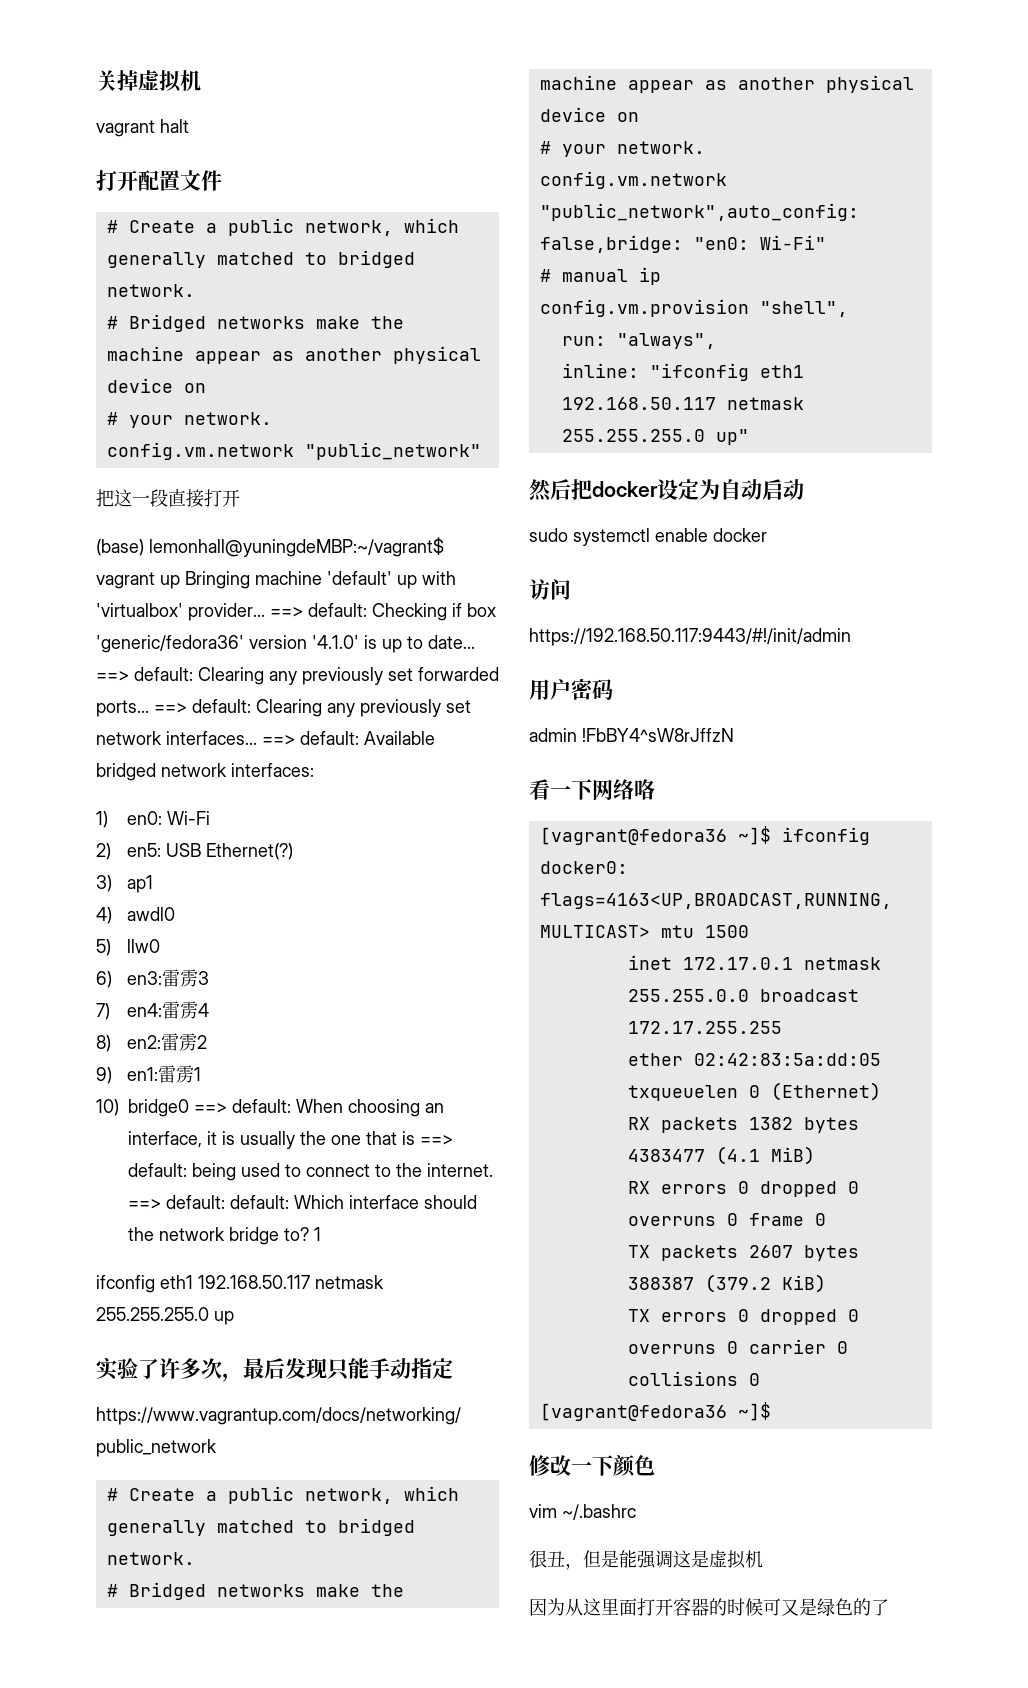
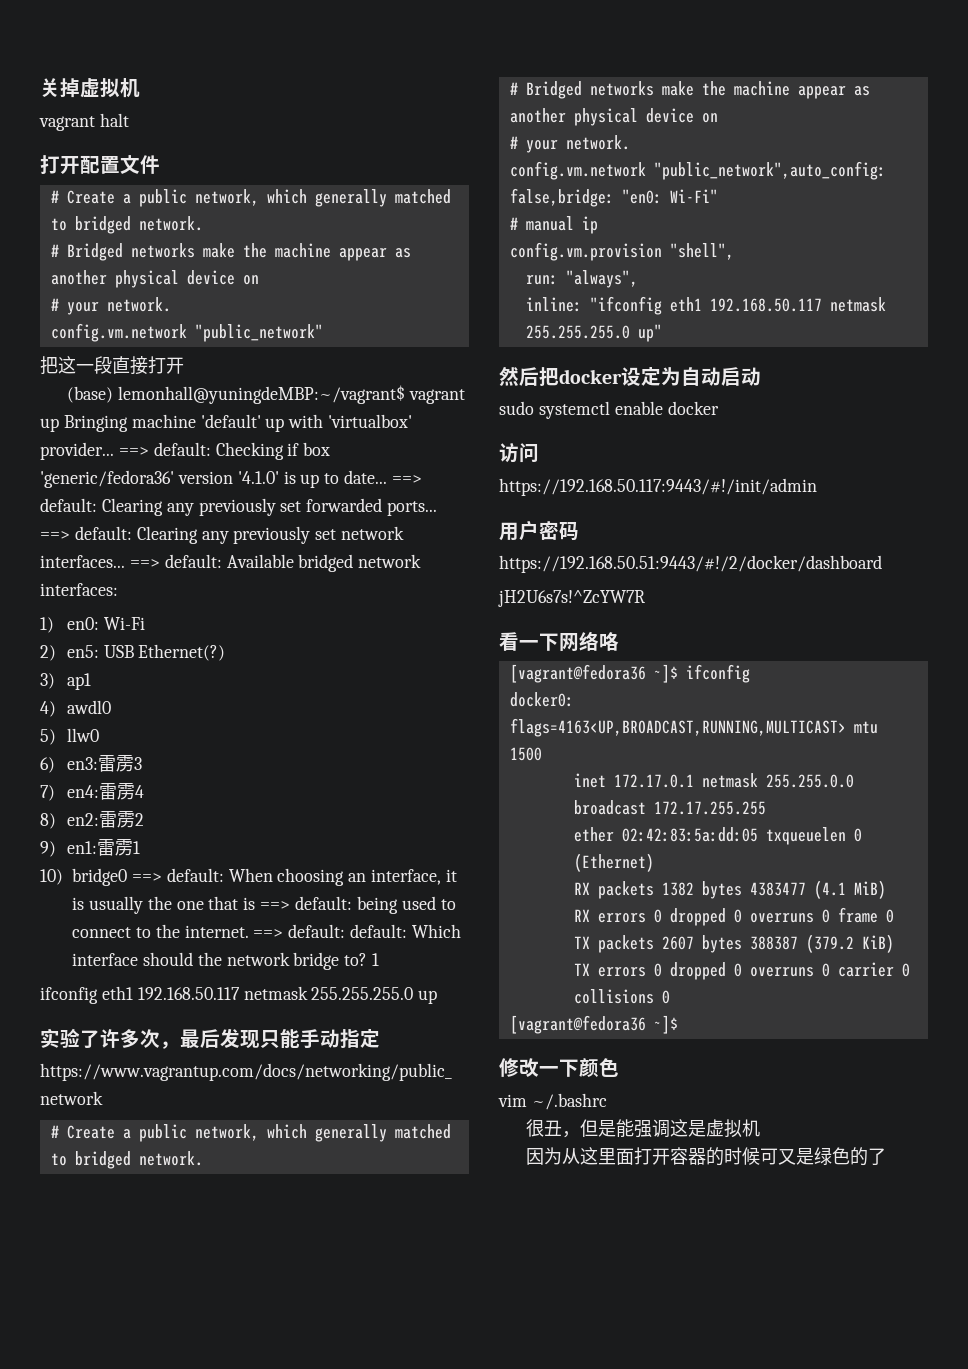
- admin !FbBY4^sW8rJffzN
+ https://192.168.50.51:9443/#!/2/docker/dashboard
+ jH2U6s7s!^ZcYW7R

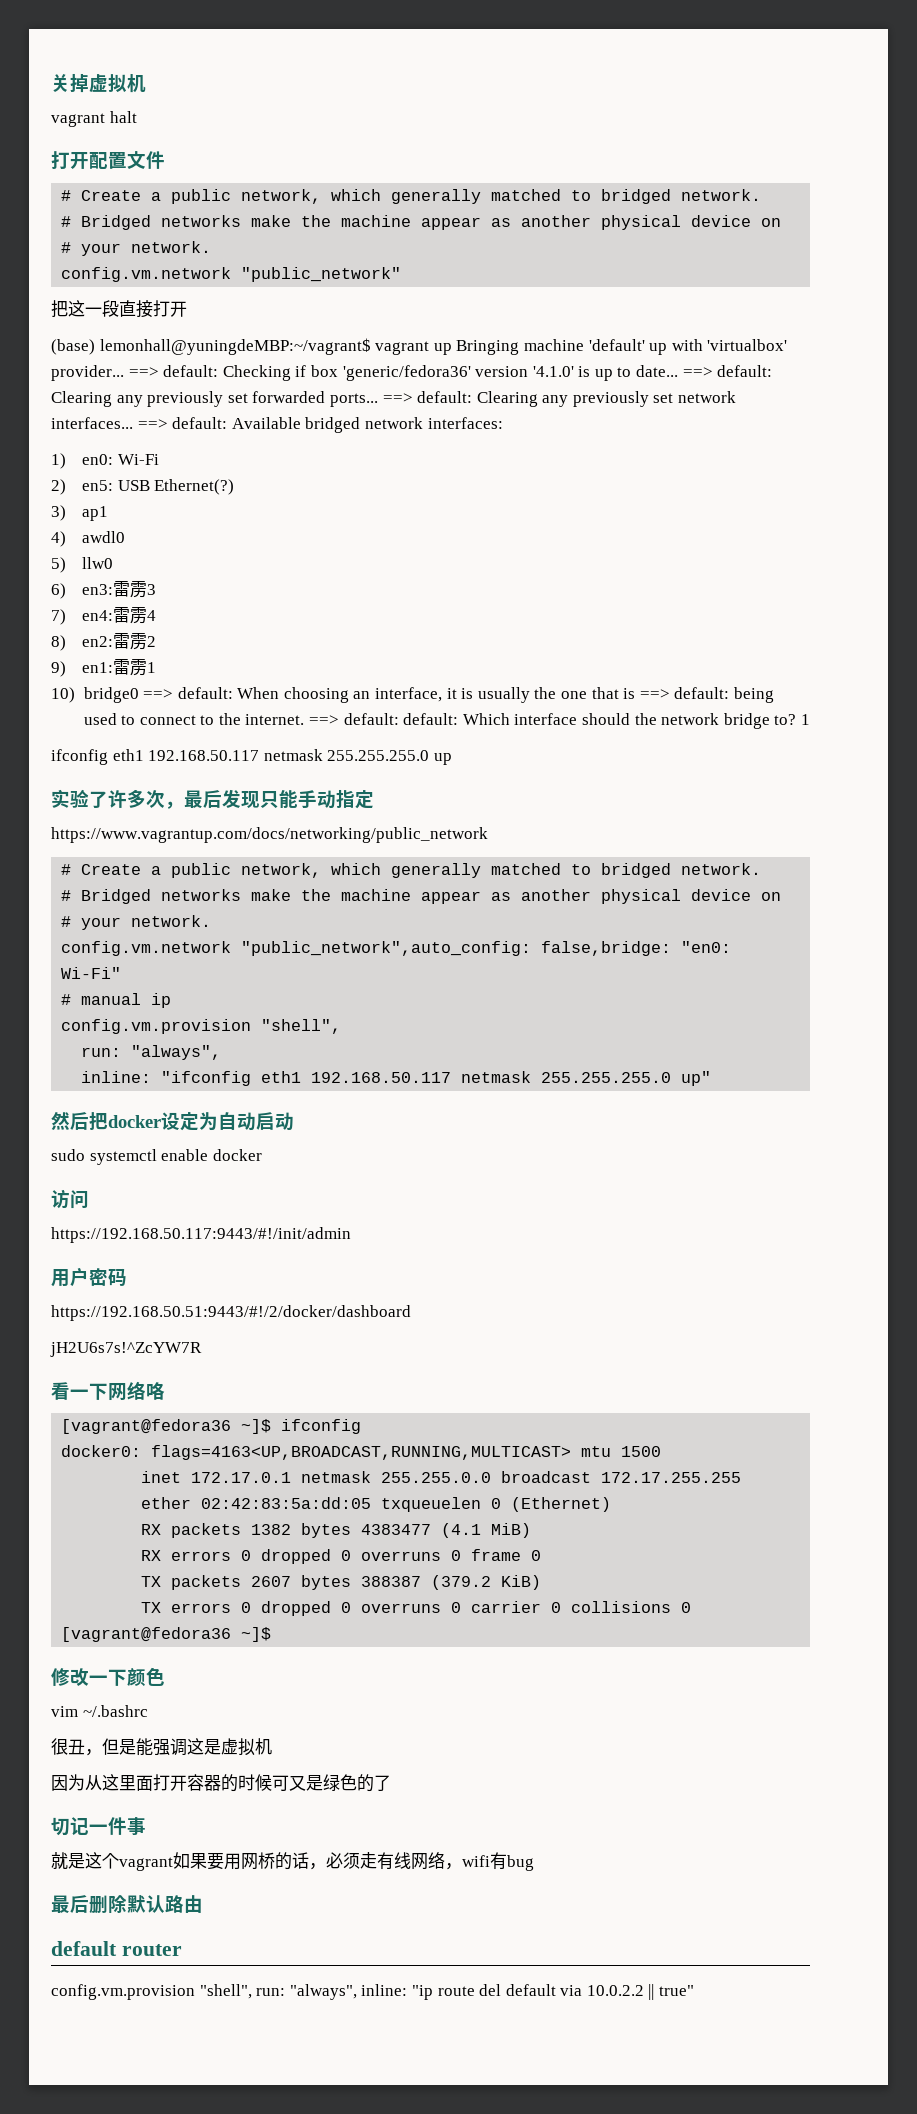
+ 切记一件事
+ 就是这个vagrant如果要用网桥的话，必须走有线网络，wifi有bug
+ 最后删除默认路由
+ default router
+ config.vm.provision "shell", run: "always", inline: "ip route del default via 10.0.2.2 || true"

